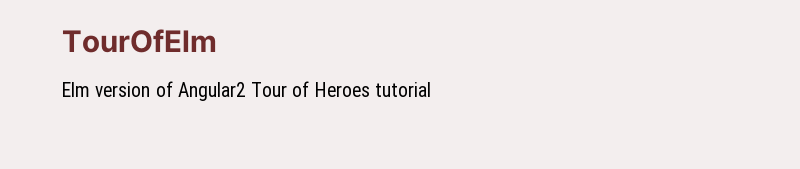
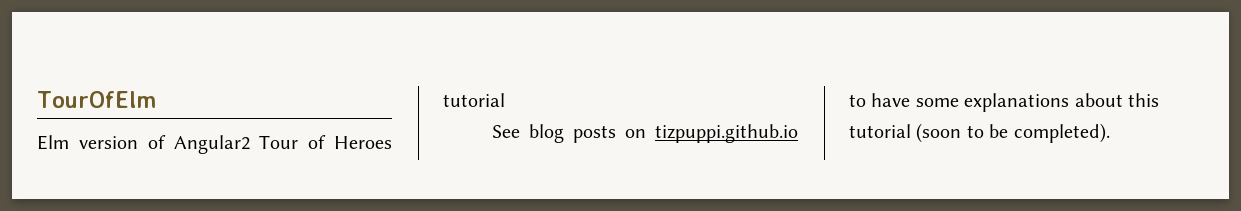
+ See blog posts on tizpuppi.github.io to have some explanations about this tutorial (soon to be completed).

